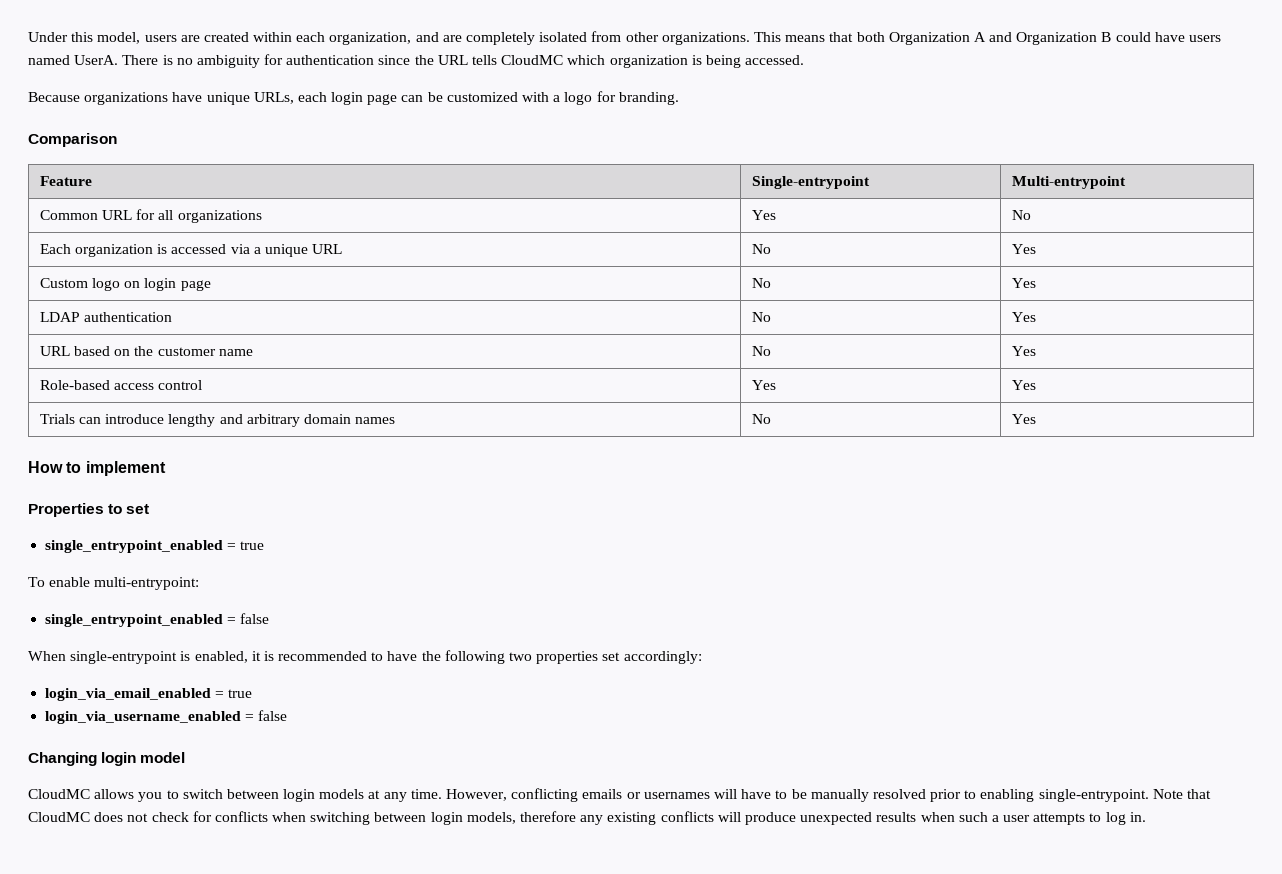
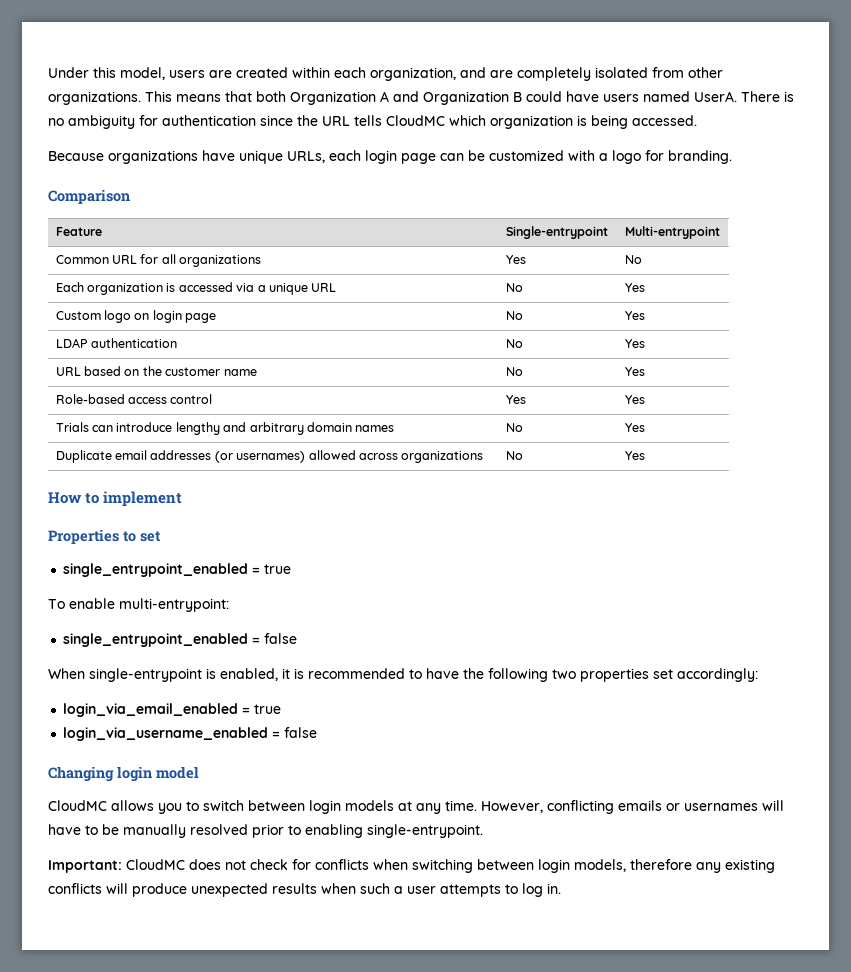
+ Duplicate email addresses (or usernames) allowed across organizations | No | Yes
- However, conflicting emails or usernames will have to be manually resolved prior to enabling single-entrypoint. Note that CloudMC does not check for conflicts when switching between login models, therefore any existing conflicts will produce unexpected results when such a user attempts to log in.
+ However, conflicting emails or usernames will have to be manually resolved prior to enabling single-entrypoint.
+ Important: CloudMC does not check for conflicts when switching between login models, therefore any existing conflicts will produce unexpected results when such a user attempts to log in.

